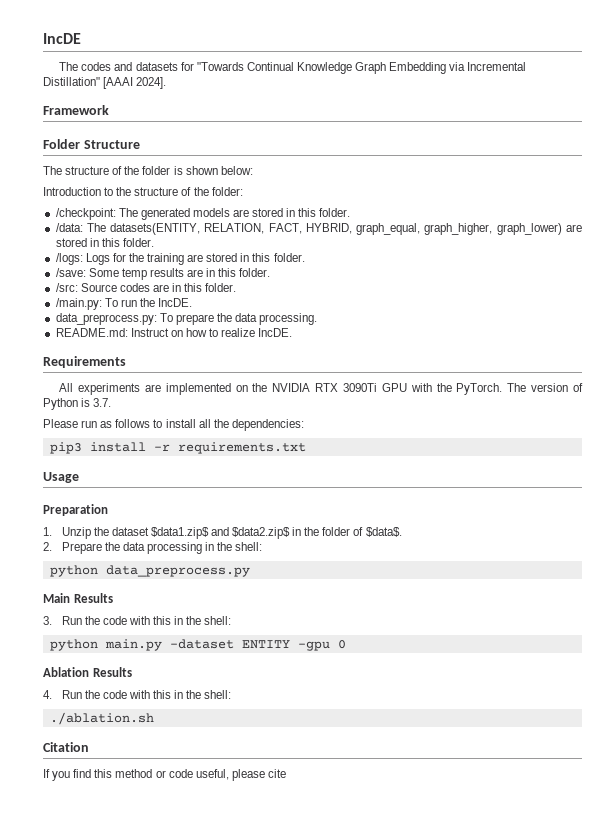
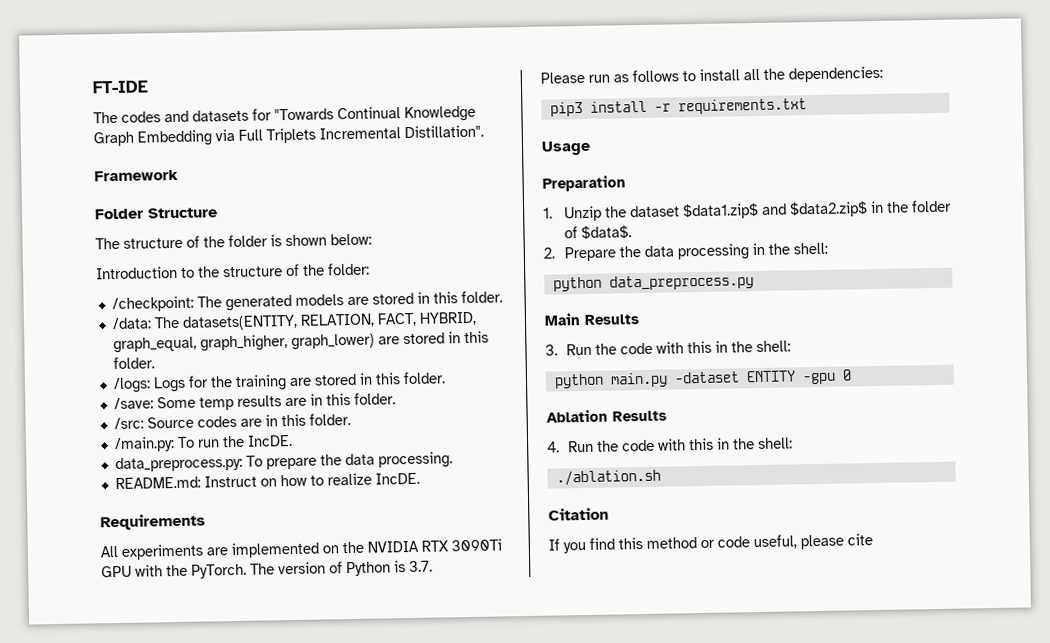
- IncDE
+ FT-IDE
- The codes and datasets for "Towards Continual Knowledge Graph Embedding via Incremental Distillation" [AAAI 2024].
+ The codes and datasets for "Towards Continual Knowledge Graph Embedding via Full Triplets Incremental Distillation".

